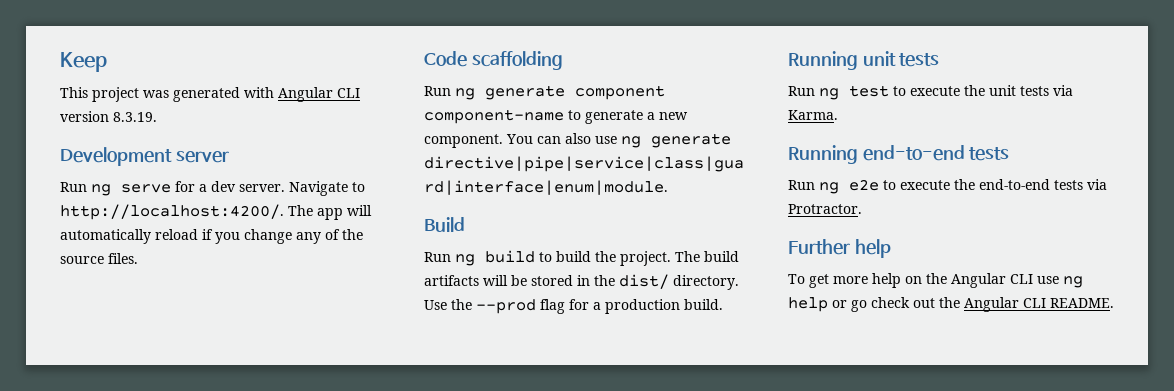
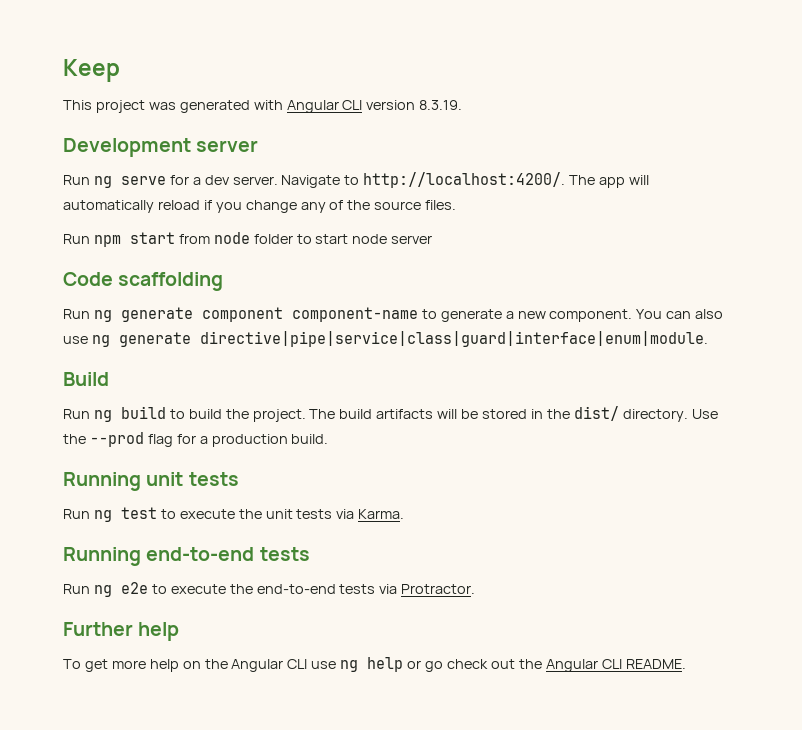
+ Run npm start from node folder to start node server

